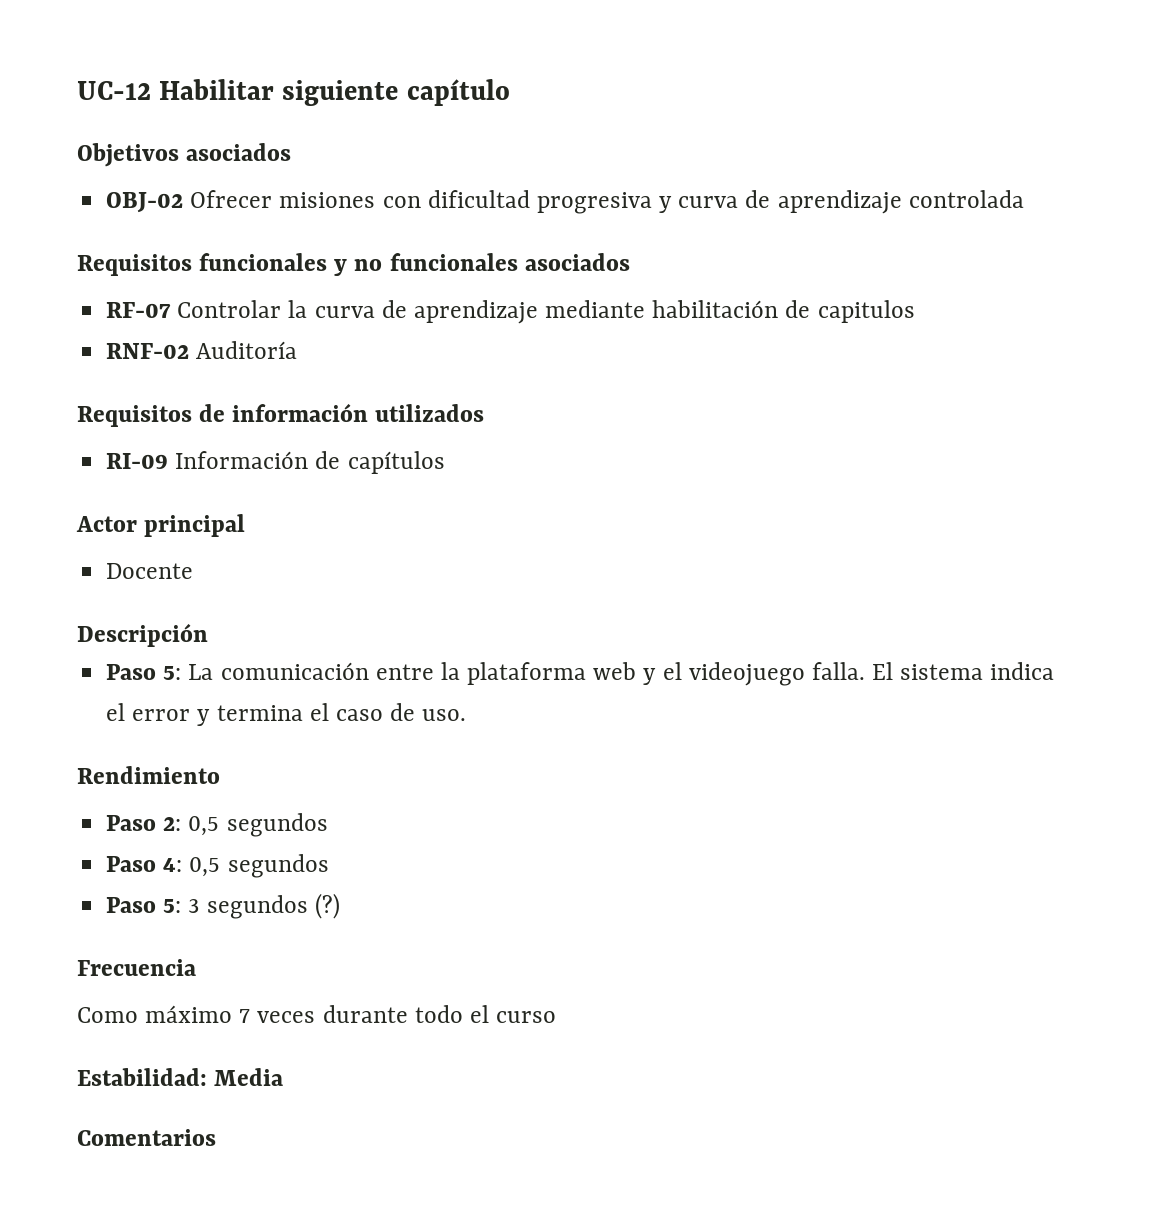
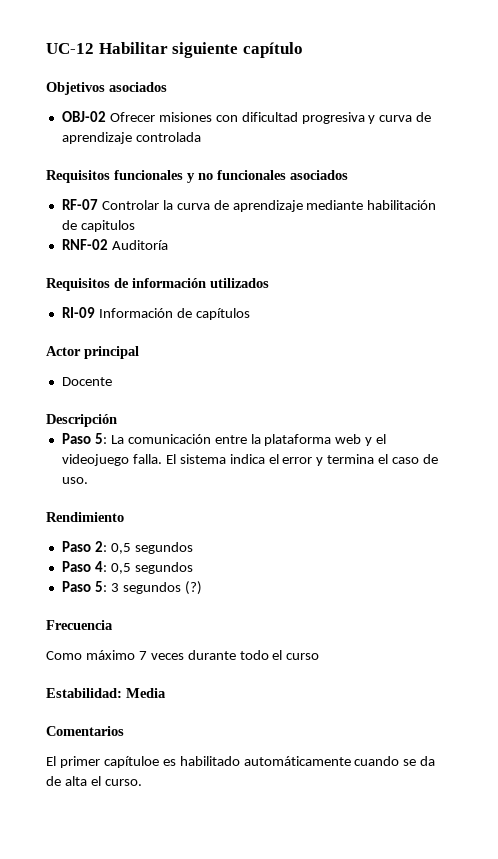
+ El primer capítuloe es habilitado automáticamente cuando se da de alta el curso.

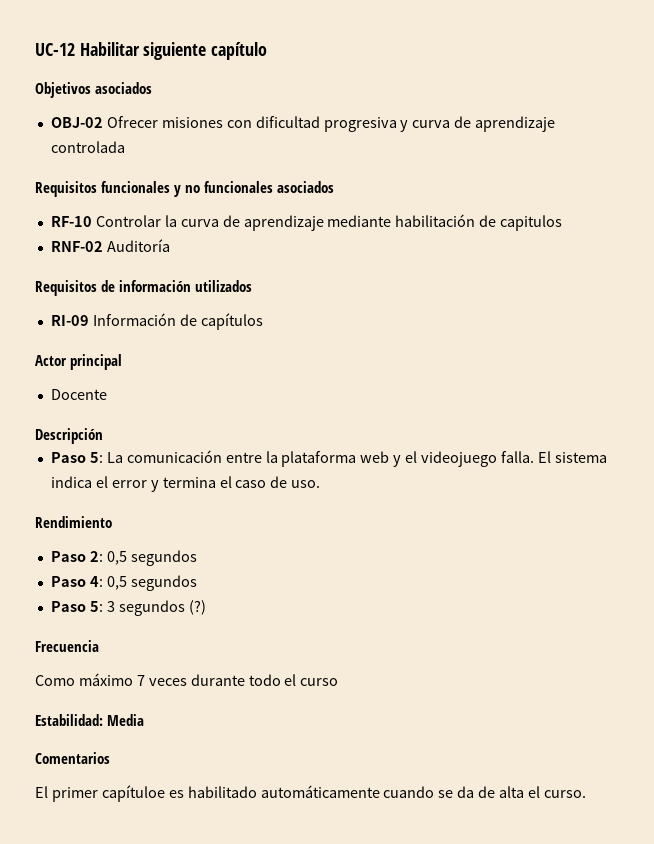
- RF-07 Controlar la curva de aprendizaje mediante habilitación de capitulos
+ RF-10 Controlar la curva de aprendizaje mediante habilitación de capitulos

